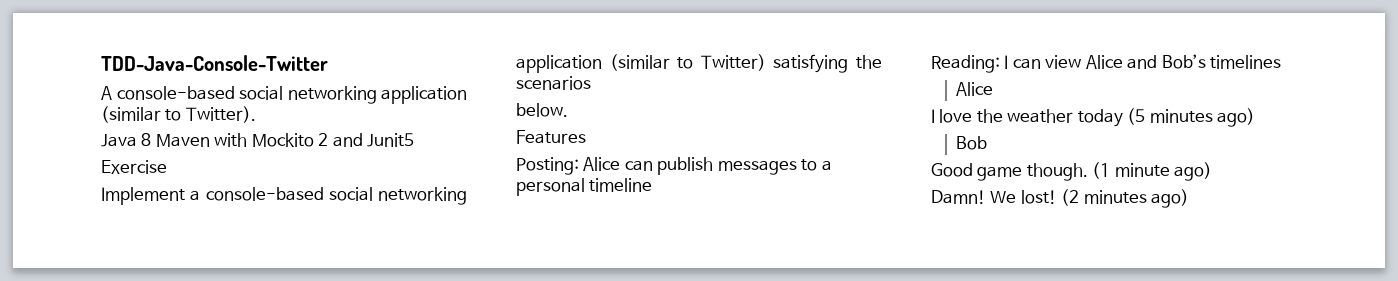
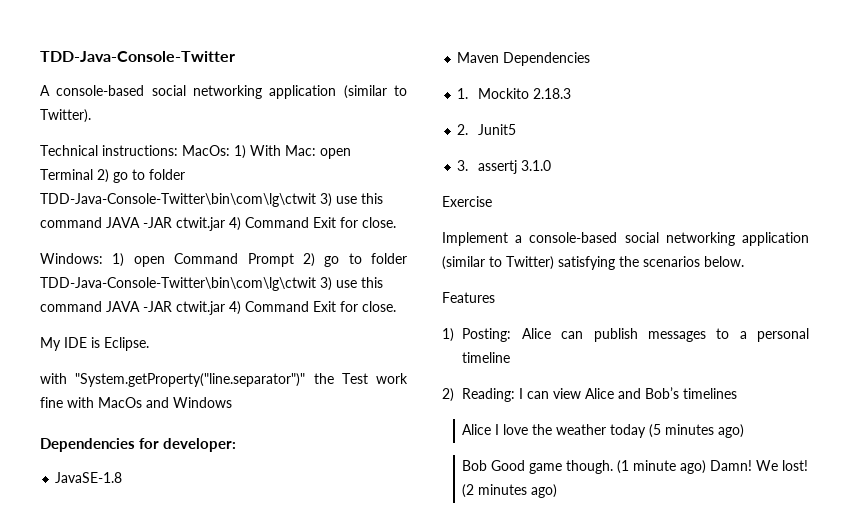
- Java 8 Maven with Mockito 2 and Junit5
+ Technical instructions: MacOs: 1) With Mac: open Terminal 2) go to folder TDD-Java-Console-Twitter\bin\com\lg\ctwit 3) use this command JAVA -JAR ctwit.jar 4) Command Exit for close.
+ Windows: 1) open Command Prompt 2) go to folder TDD-Java-Console-Twitter\bin\com\lg\ctwit 3) use this command JAVA -JAR ctwit.jar 4) Command Exit for close.
+ My IDE is Eclipse.
+ with "System.getProperty("line.separator")" the Test work fine with MacOs and Windows
+ Dependencies for developer:
+ JavaSE-1.8
+ Maven Dependencies
+ 1. Mockito 2.18.3
+ 2. Junit5
+ 3. assertj 3.1.0
- Implement a console-based social networking application (similar to Twitter) satisfying the scenarios
- below.
+ Implement a console-based social networking application (similar to Twitter) satisfying the scenarios below.
- Posting: Alice can publish messages to a personal timeline
+ 1) Posting: Alice can publish messages to a personal timeline
- Reading: I can view Alice and Bob’s timelines
- Alice
- I love the weather today (5 minutes ago)
+ 2) Reading: I can view Alice and Bob’s timelines
+ Alice I love the weather today (5 minutes ago)
- Bob
- Good game though.
+ Bob Good game though.
- (1 minute ago)
- Damn!
+ (1 minute ago) Damn!

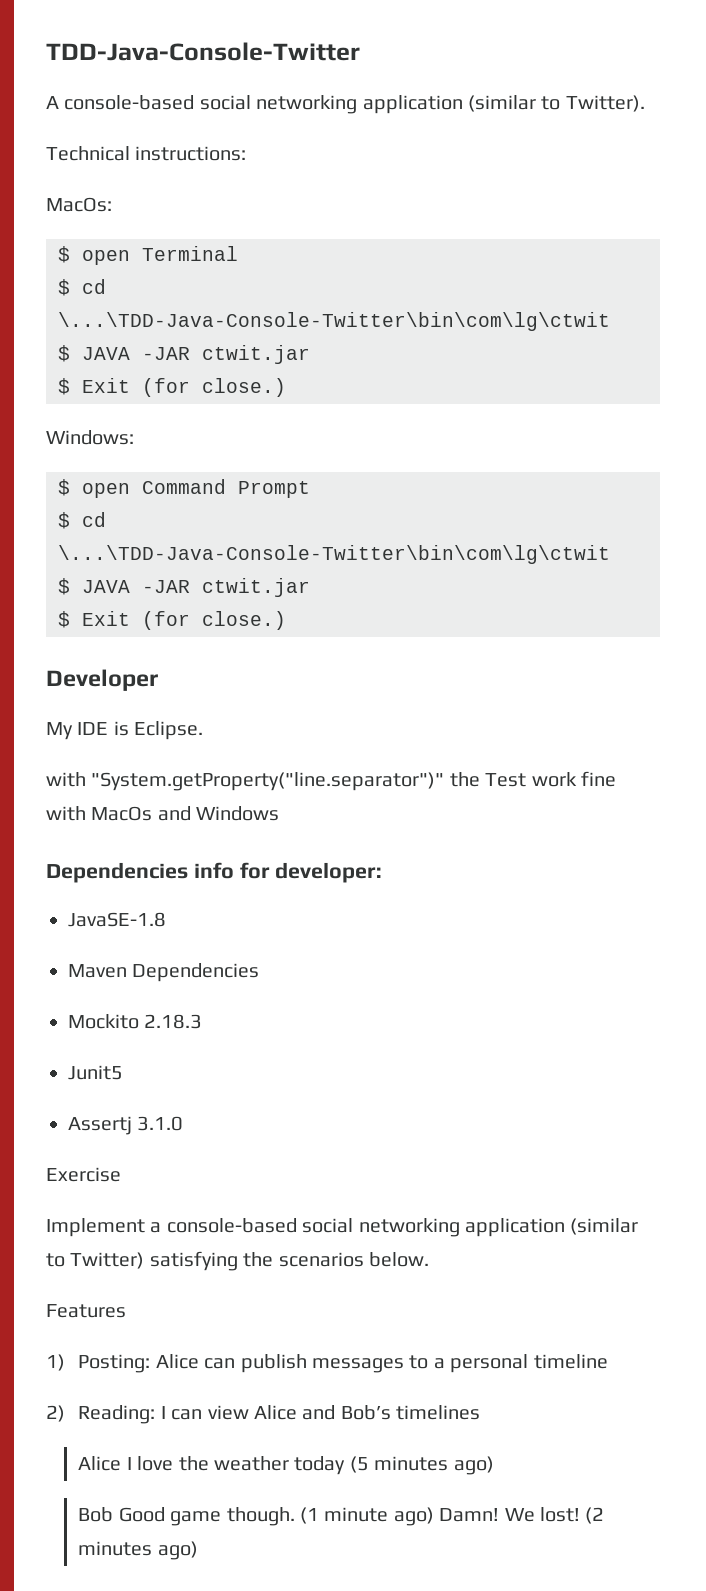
- Technical instructions: MacOs: 1) With Mac: open Terminal 2) go to folder TDD-Java-Console-Twitter\bin\com\lg\ctwit 3) use this command JAVA -JAR ctwit.jar 4) Command Exit for close.
+ Technical instructions:
+ MacOs:
+ $ open Terminal
+ $ cd \...\TDD-Java-Console-Twitter\bin\com\lg\ctwit
+ $ JAVA -JAR ctwit.jar
+ $ Exit (for close.)
- Windows: 1) open Command Prompt 2) go to folder TDD-Java-Console-Twitter\bin\com\lg\ctwit 3) use this command JAVA -JAR ctwit.jar 4) Command Exit for close.
+ Windows:
+ $ open Command Prompt
+ $ cd \...\TDD-Java-Console-Twitter\bin\com\lg\ctwit
+ $ JAVA -JAR ctwit.jar
+ $ Exit (for close.)
+ Developer
- Dependencies for developer:
+ Dependencies info for developer:
- 1. Mockito 2.18.3
+ Mockito 2.18.3
- 2. Junit5
+ Junit5
- 3. assertj 3.1.0
+ Assertj 3.1.0

